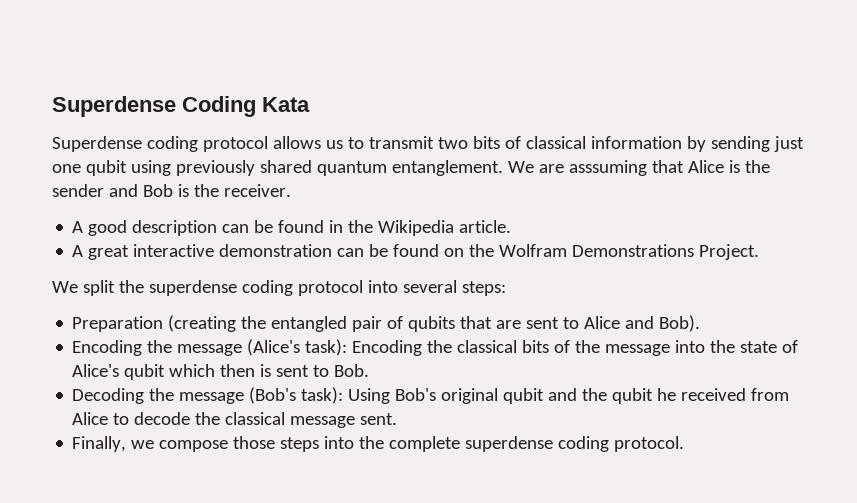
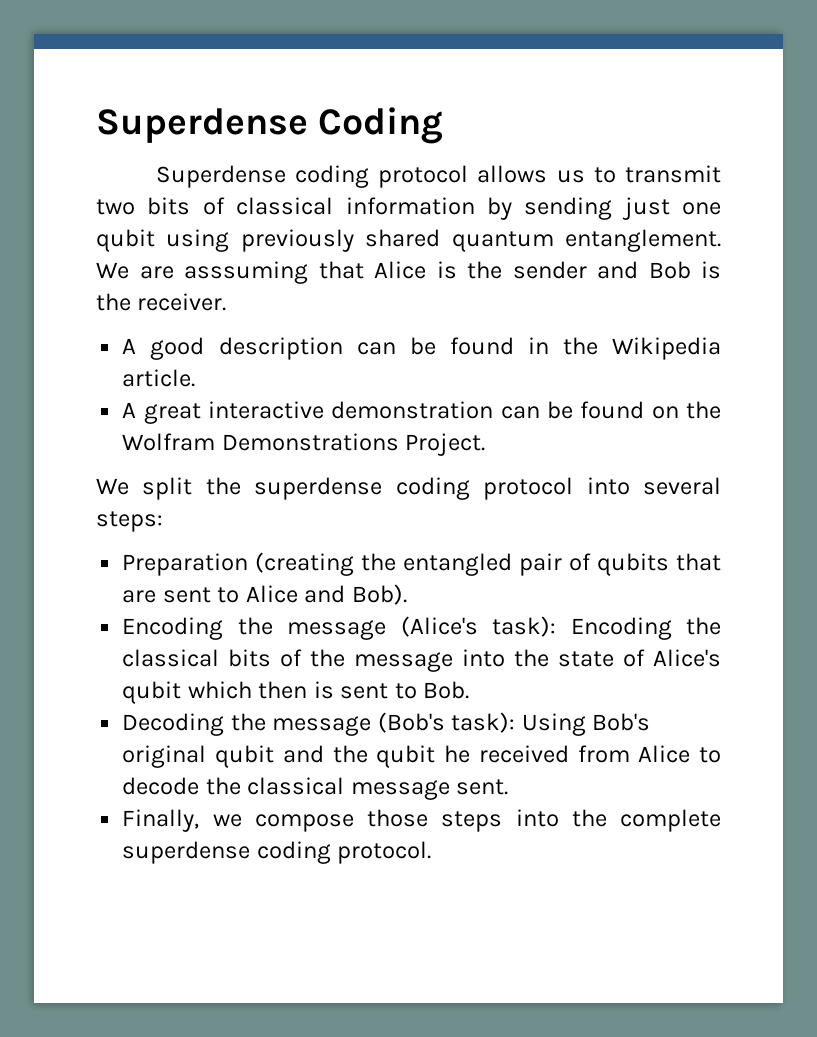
- Superdense Coding Kata
+ Superdense Coding

